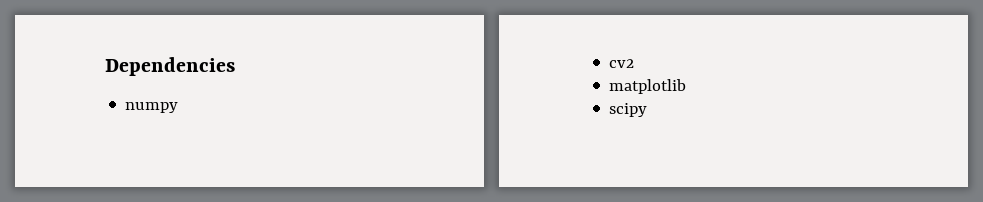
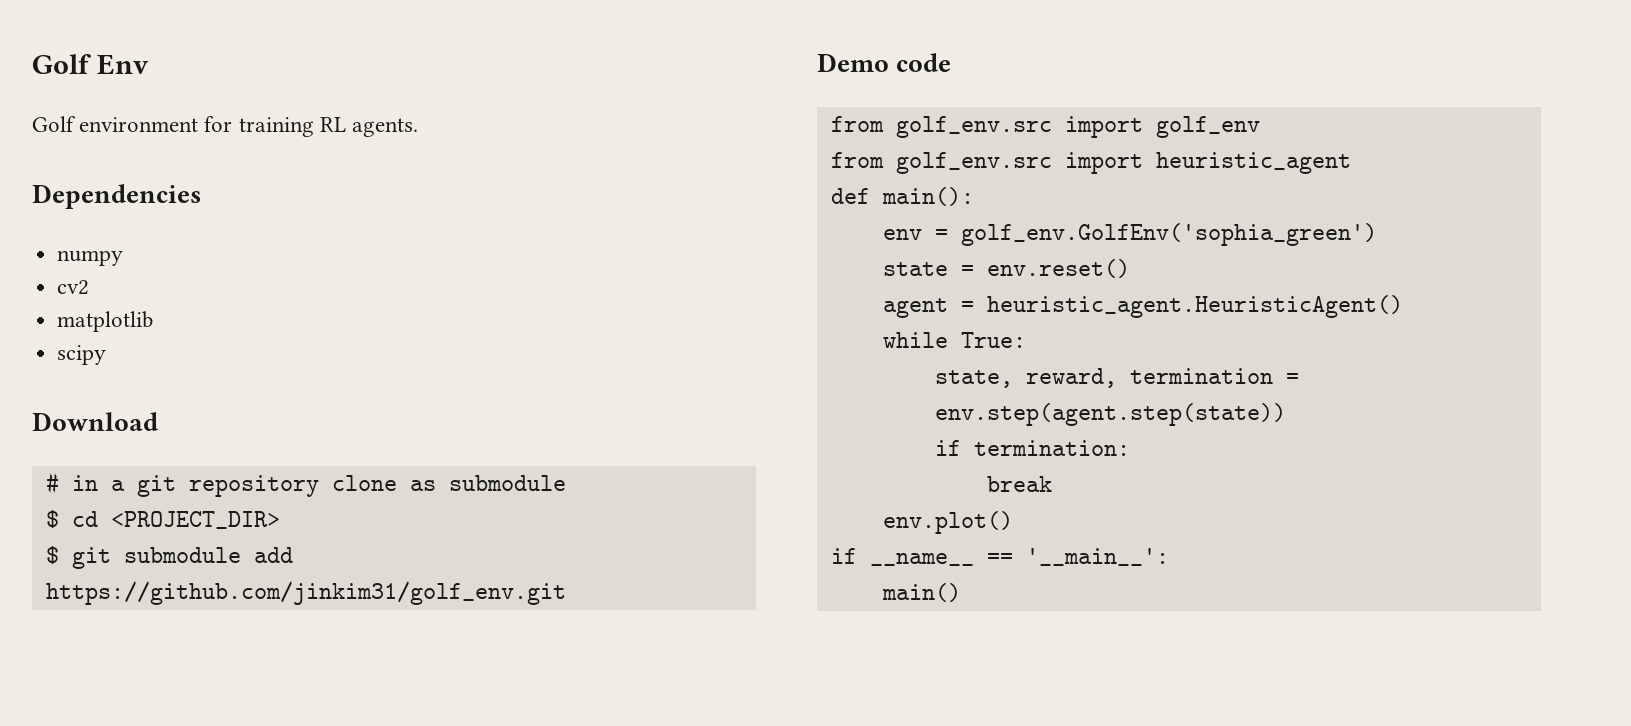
+ Golf Env
+ Golf environment for training RL agents.
+ Download
+ # in a git repository clone as submodule
+ $ cd <PROJECT_DIR>
+ $ git submodule add https://github.com/jinkim31/golf_env.git
+ Demo code
+ from golf_env.src import golf_env
+ from golf_env.src import heuristic_agent
+ def main():
+ env = golf_env.GolfEnv('sophia_green')
+ state = env.reset()
+ agent = heuristic_agent.HeuristicAgent()
+ while True:
+ state, reward, termination = env.step(agent.step(state))
+ if termination:
+ break
+ env.plot()
+ if __name__ == '__main__':
+ main()

